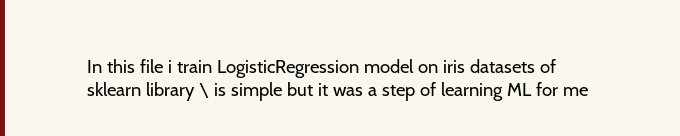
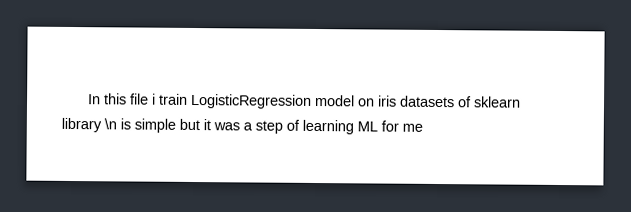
- In this file i train LogisticRegression model on iris datasets of sklearn library \ is simple but it was a step of learning ML for me
+ In this file i train LogisticRegression model on iris datasets of sklearn library \n is simple but it was a step of learning ML for me

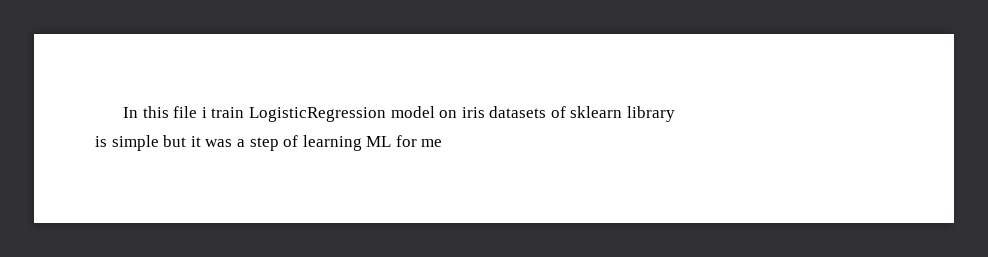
- In this file i train LogisticRegression model on iris datasets of sklearn library \n is simple but it was a step of learning ML for me
+ In this file i train LogisticRegression model on iris datasets of sklearn library
+ is simple but it was a step of learning ML for me

